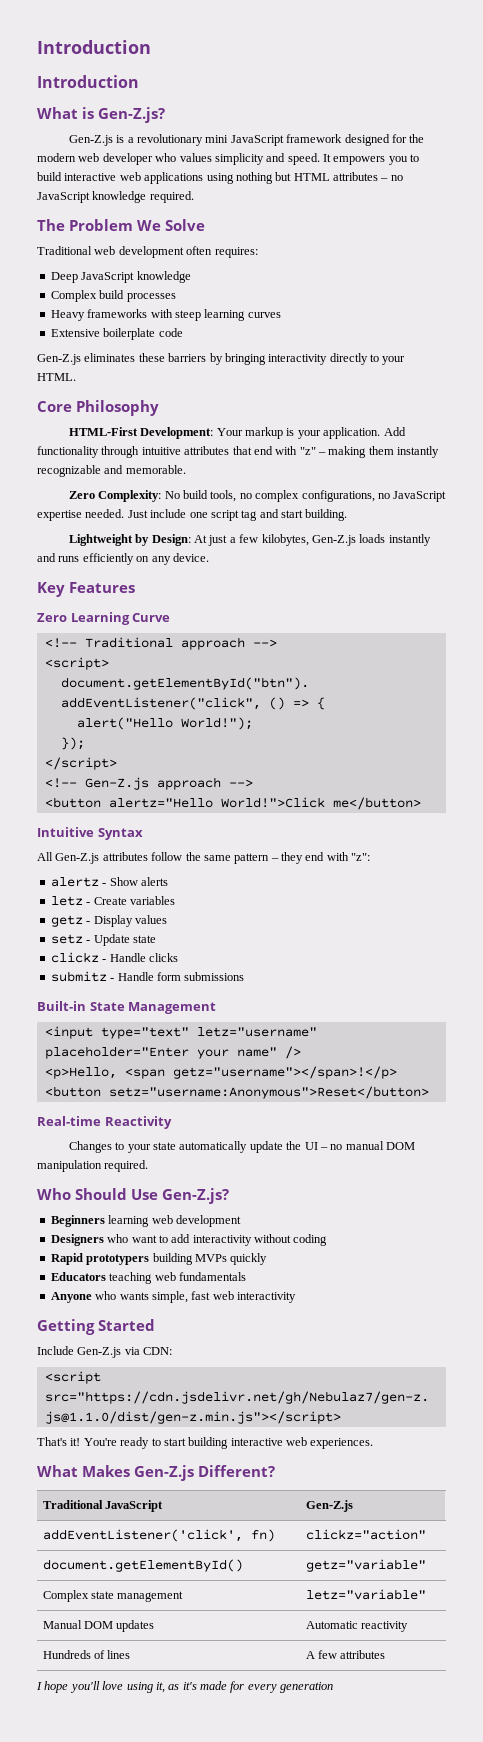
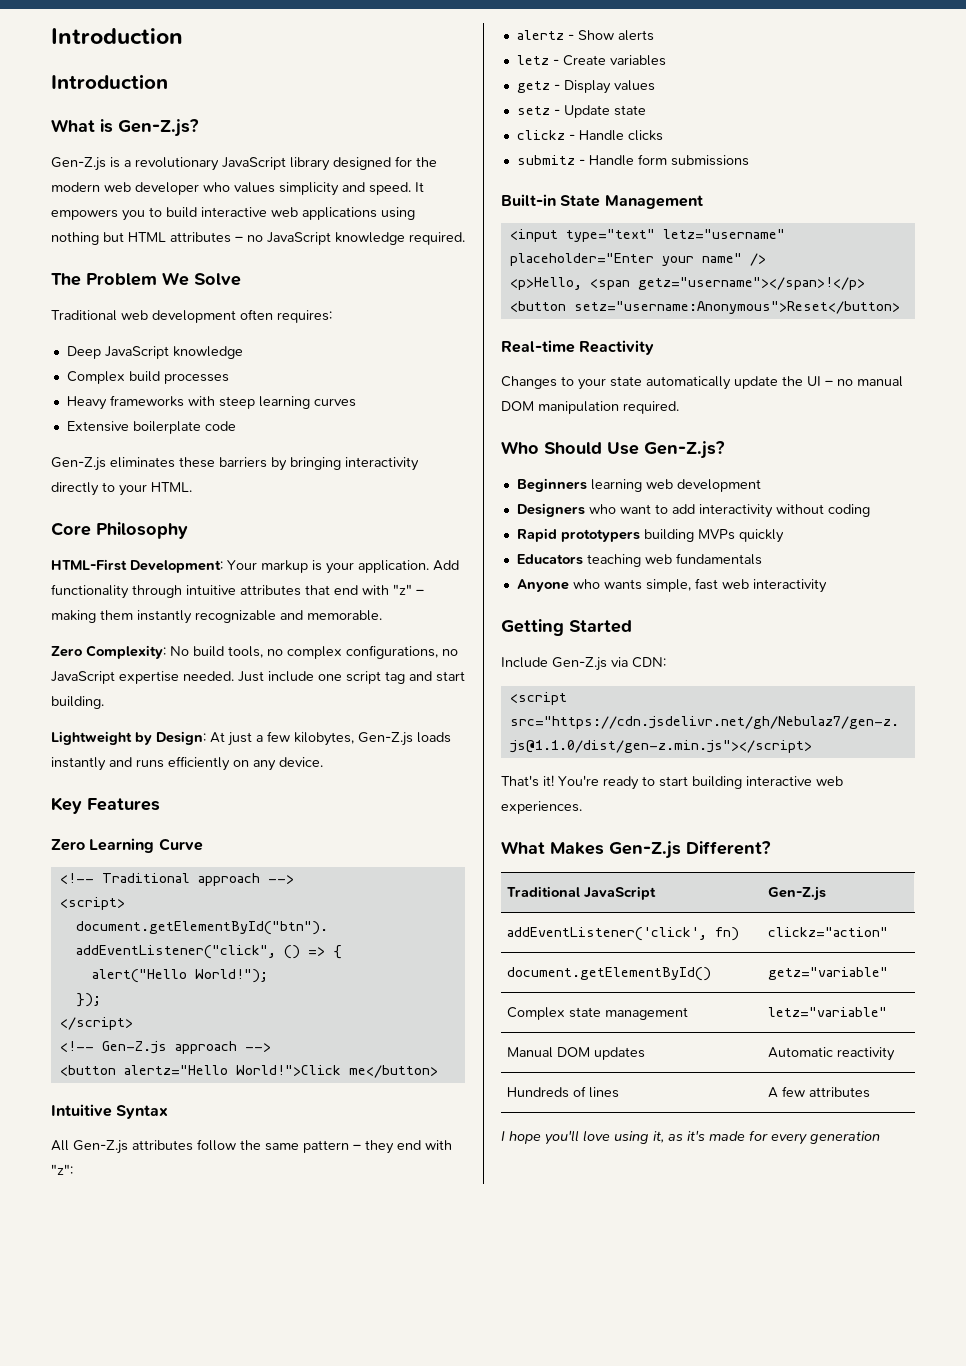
- Gen-Z.js is a revolutionary mini JavaScript framework designed for the modern web developer who values simplicity and speed.
+ Gen-Z.js is a revolutionary JavaScript library designed for the modern web developer who values simplicity and speed.

